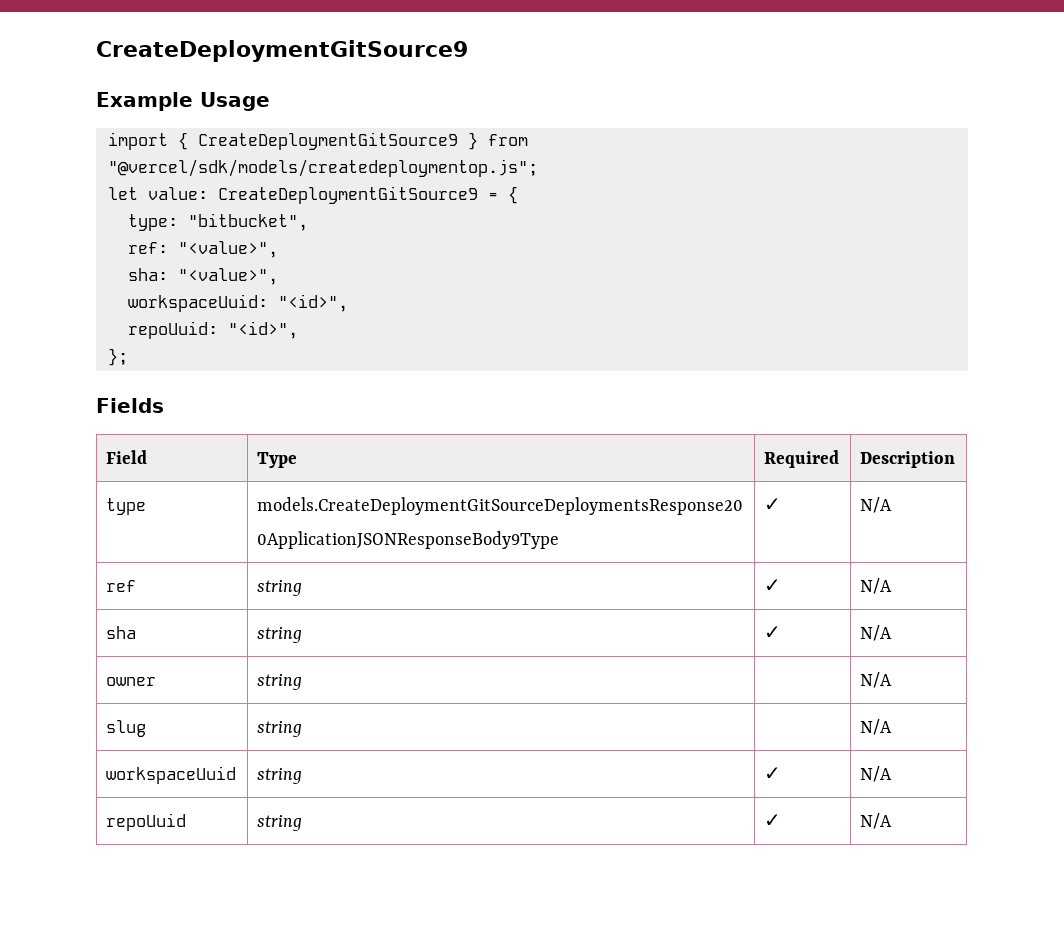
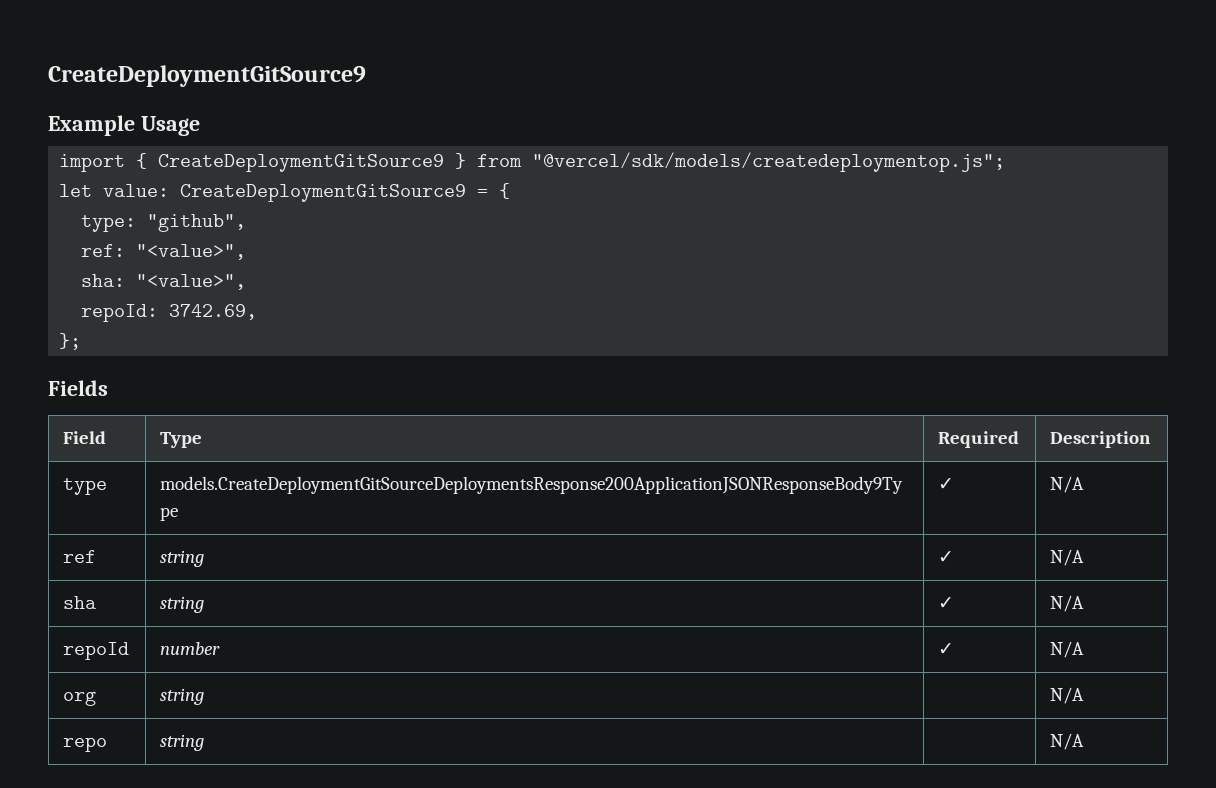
- type: "bitbucket",
+ type: "github",
- workspaceUuid: "<id>",
- repoUuid: "<id>",
+ repoId: 3742.69,
- owner | string | | N/A
- slug | string | | N/A
- workspaceUuid | string | ✓ | N/A
- repoUuid | string | ✓ | N/A
+ repoId | number | ✓ | N/A
+ org | string | | N/A
+ repo | string | | N/A

